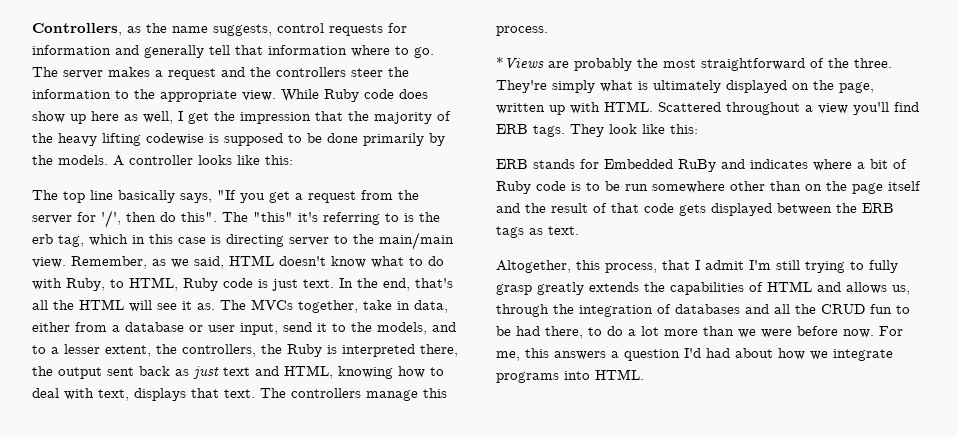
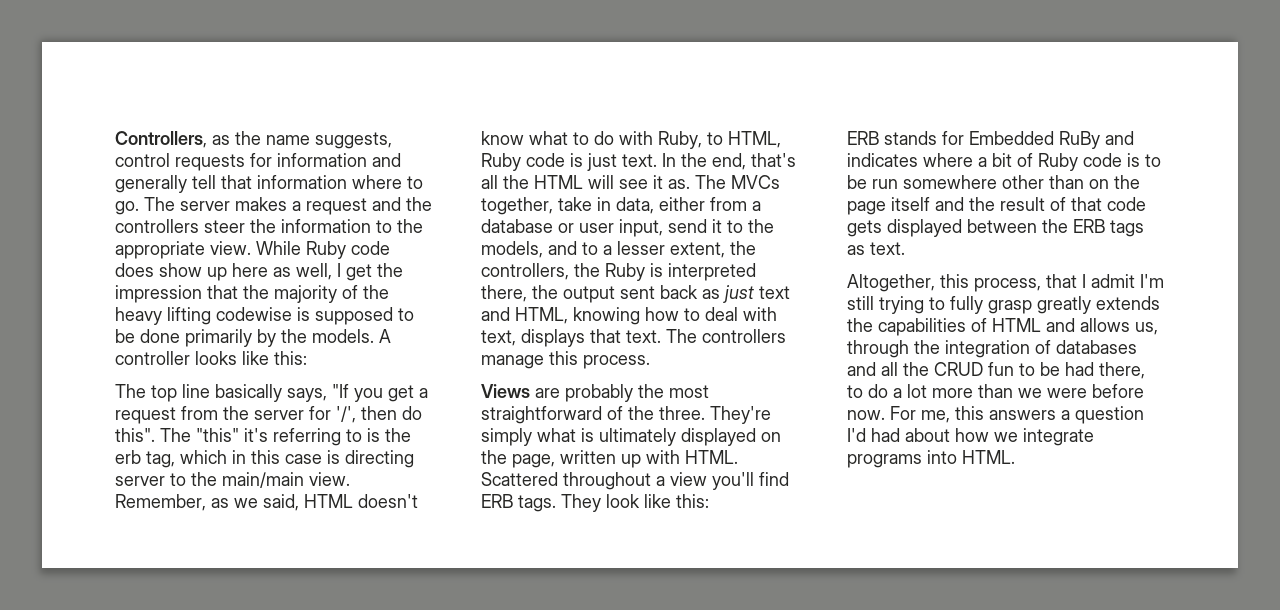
- *Views are probably the most straightforward of the three.
+ Views are probably the most straightforward of the three.

